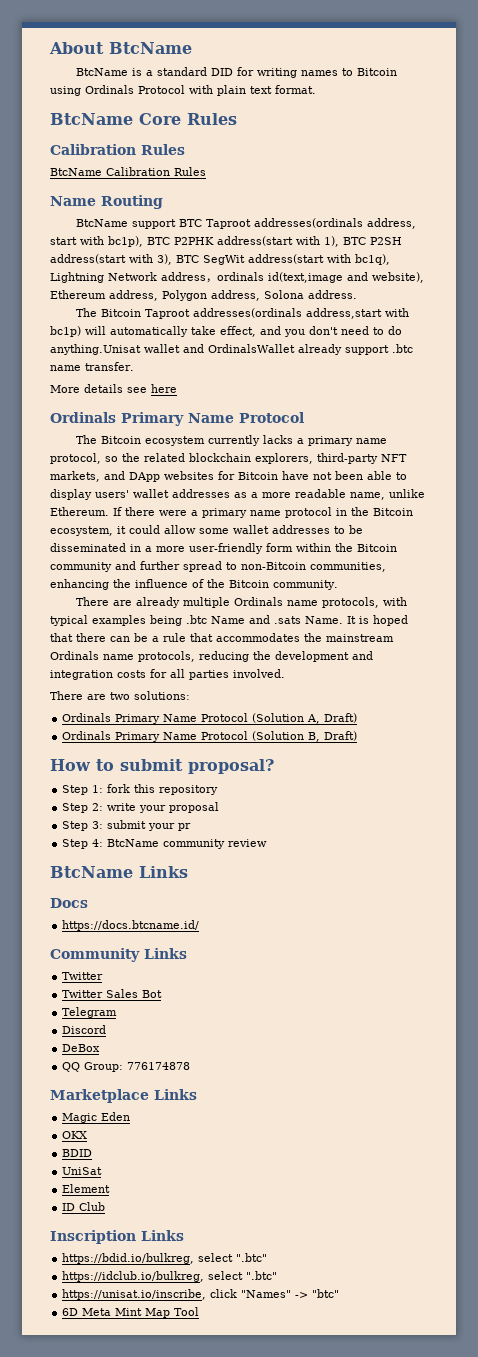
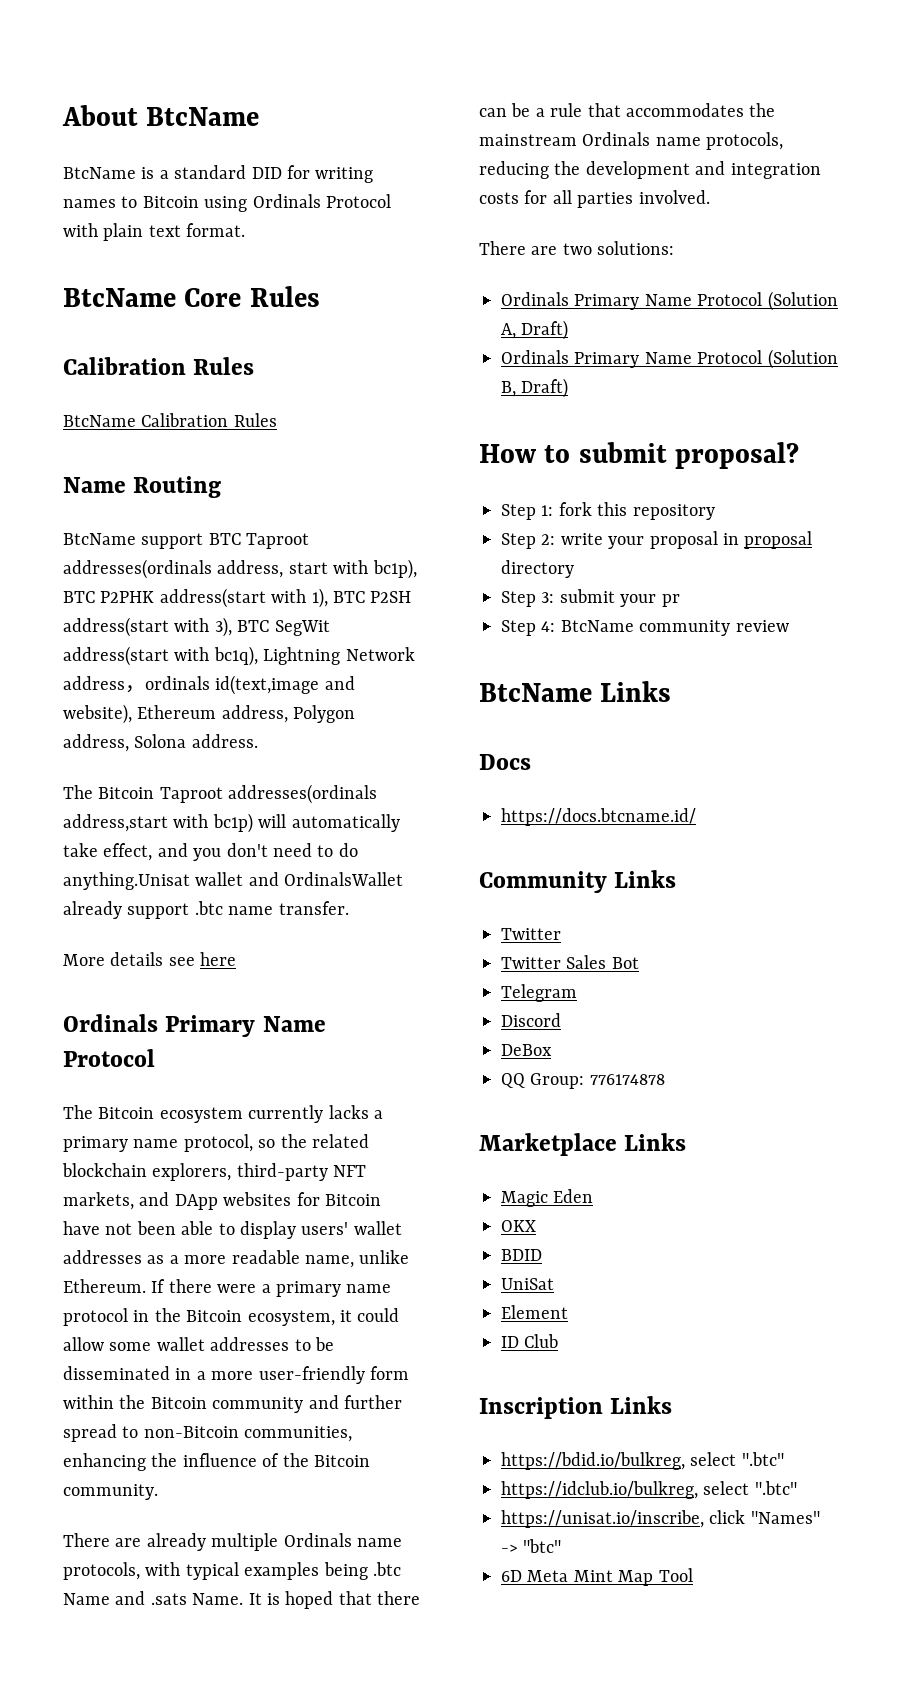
- Step 2: write your proposal
+ Step 2: write your proposal in proposal directory

